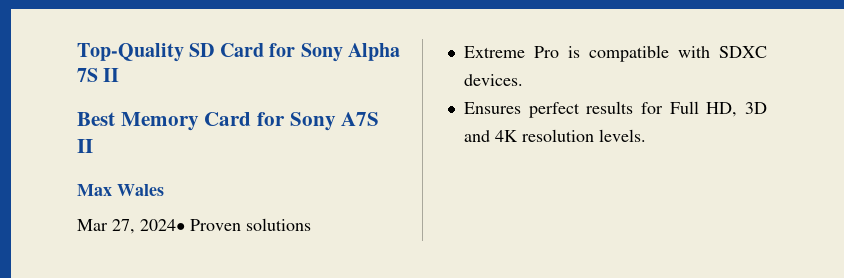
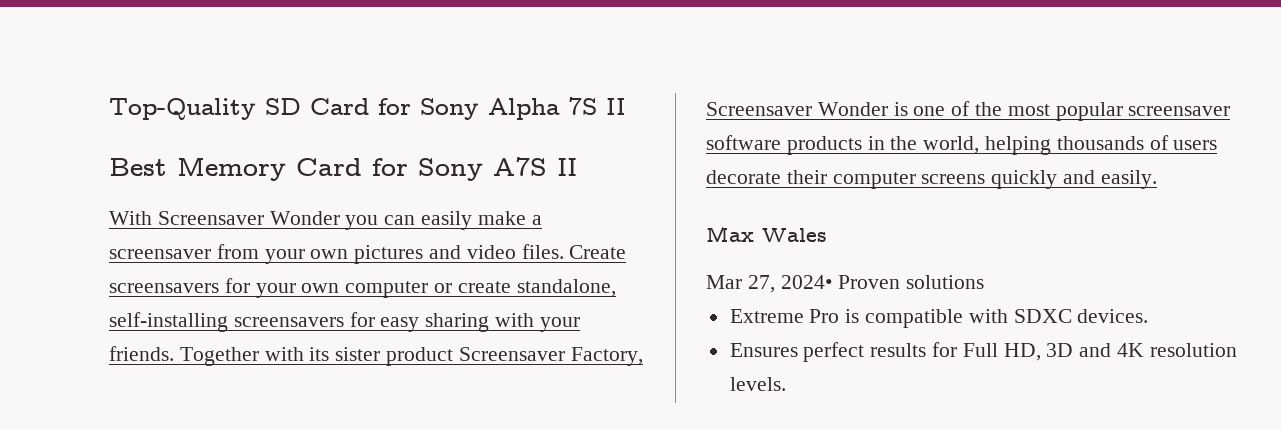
+ With Screensaver Wonder you can easily make a screensaver from your own pictures and video files. Create screensavers for your own computer or create standalone, self-installing screensavers for easy sharing with your friends. Together with its sister product Screensaver Factory, Screensaver Wonder is one of the most popular screensaver software products in the world, helping thousands of users decorate their computer screens quickly and easily.

